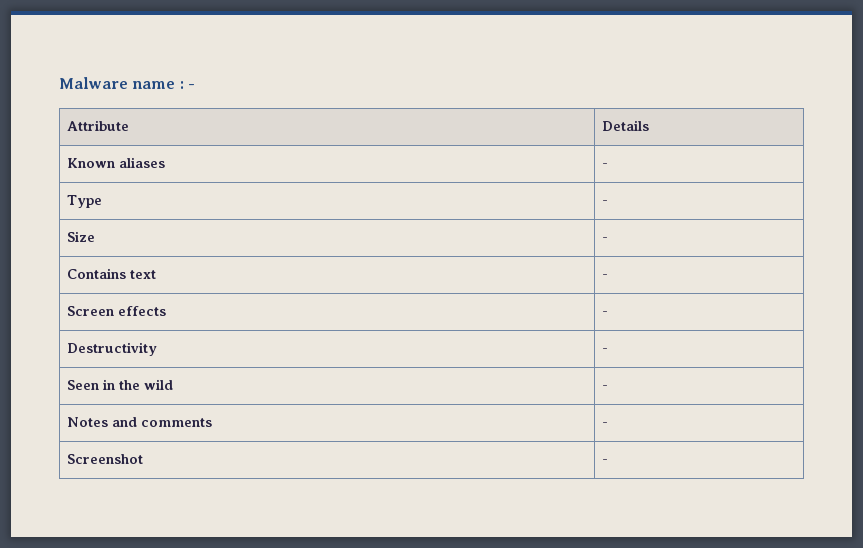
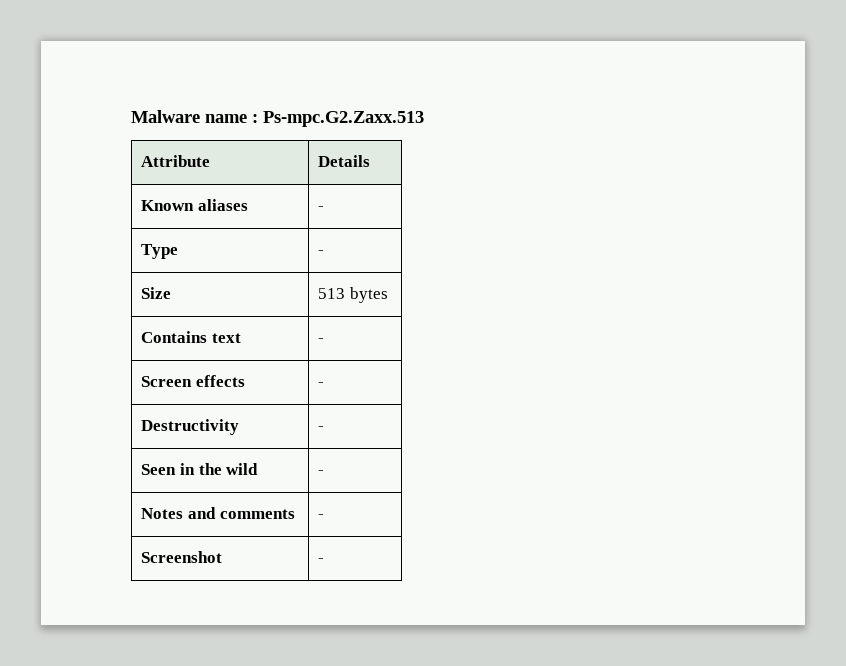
- Malware name : -
+ Malware name : Ps-mpc.G2.Zaxx.513
- Size | -
+ Size | 513 bytes

